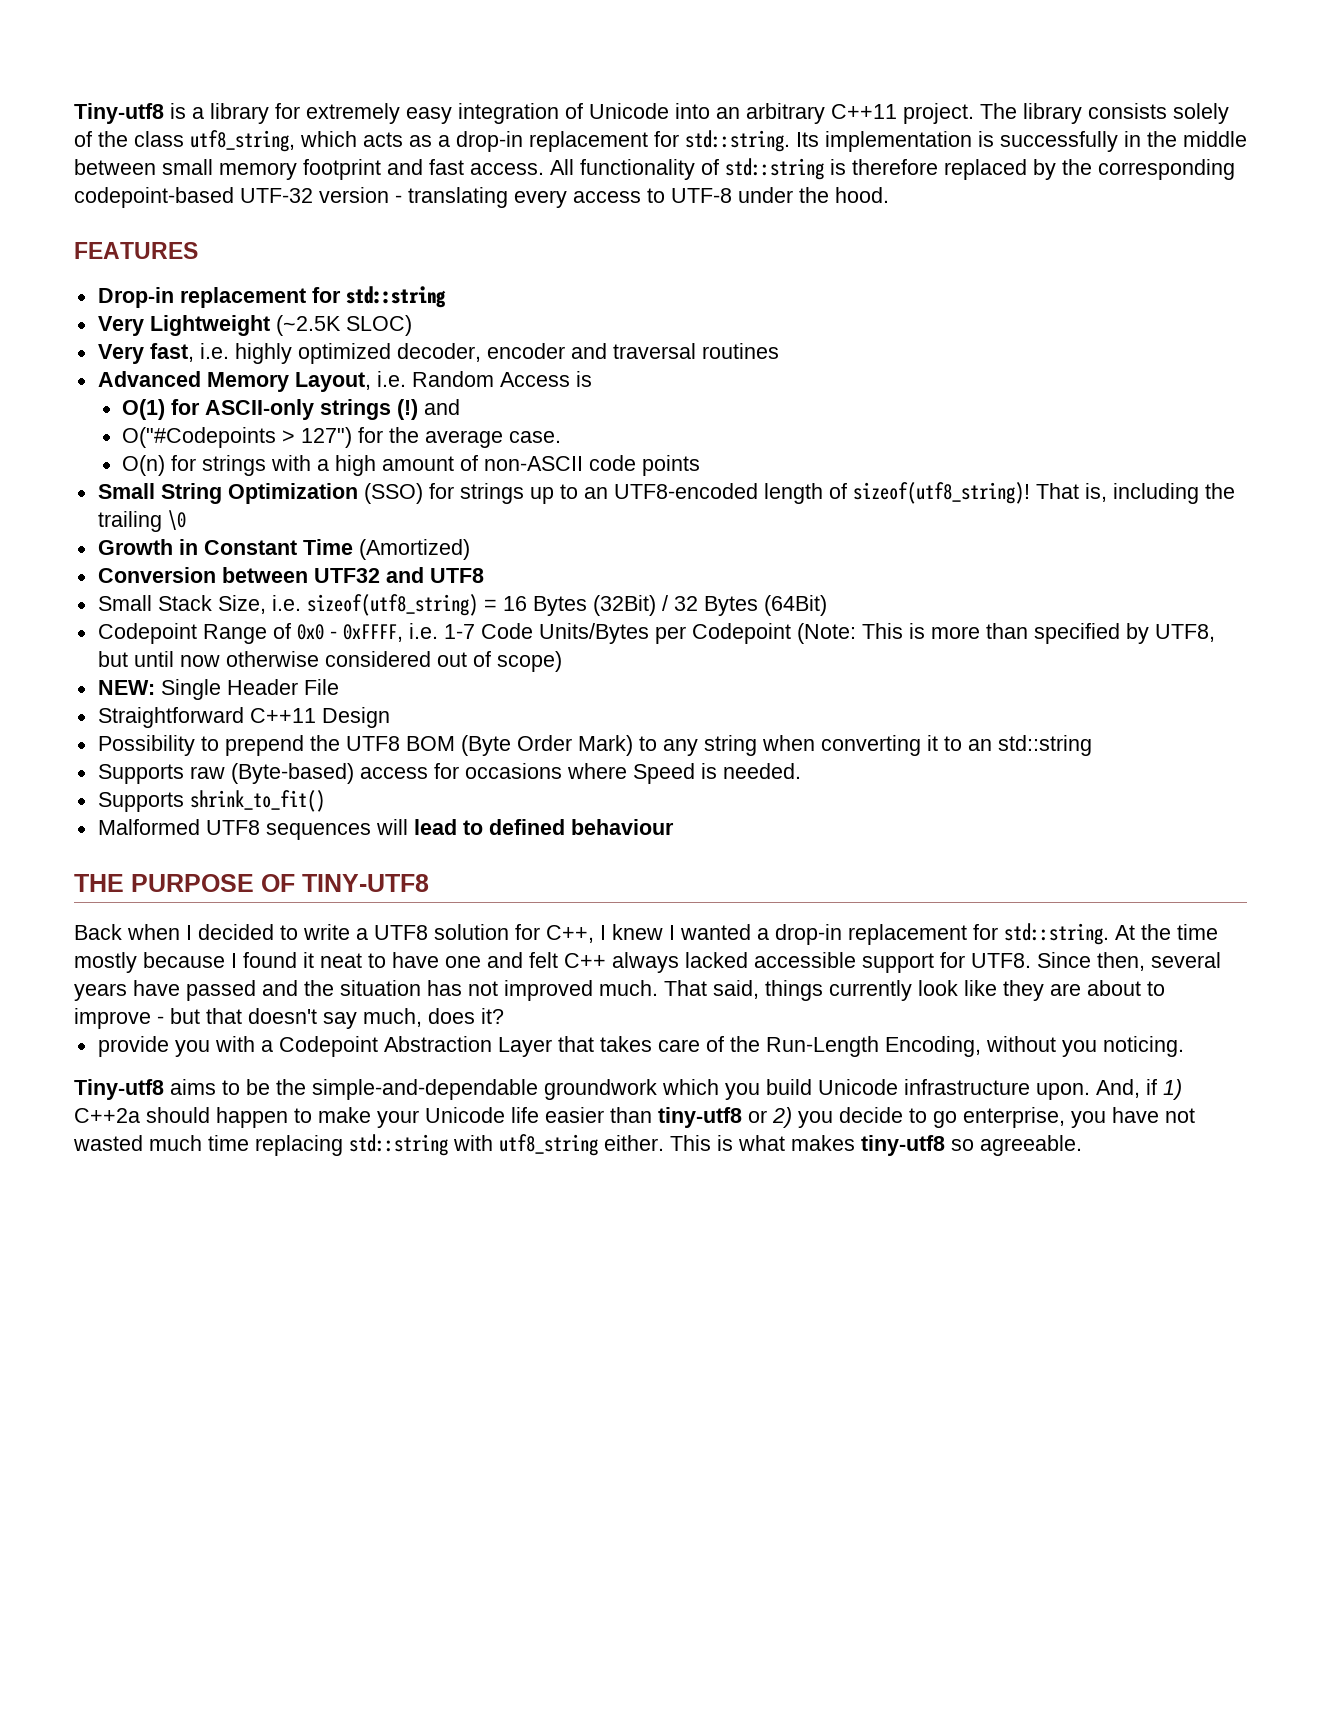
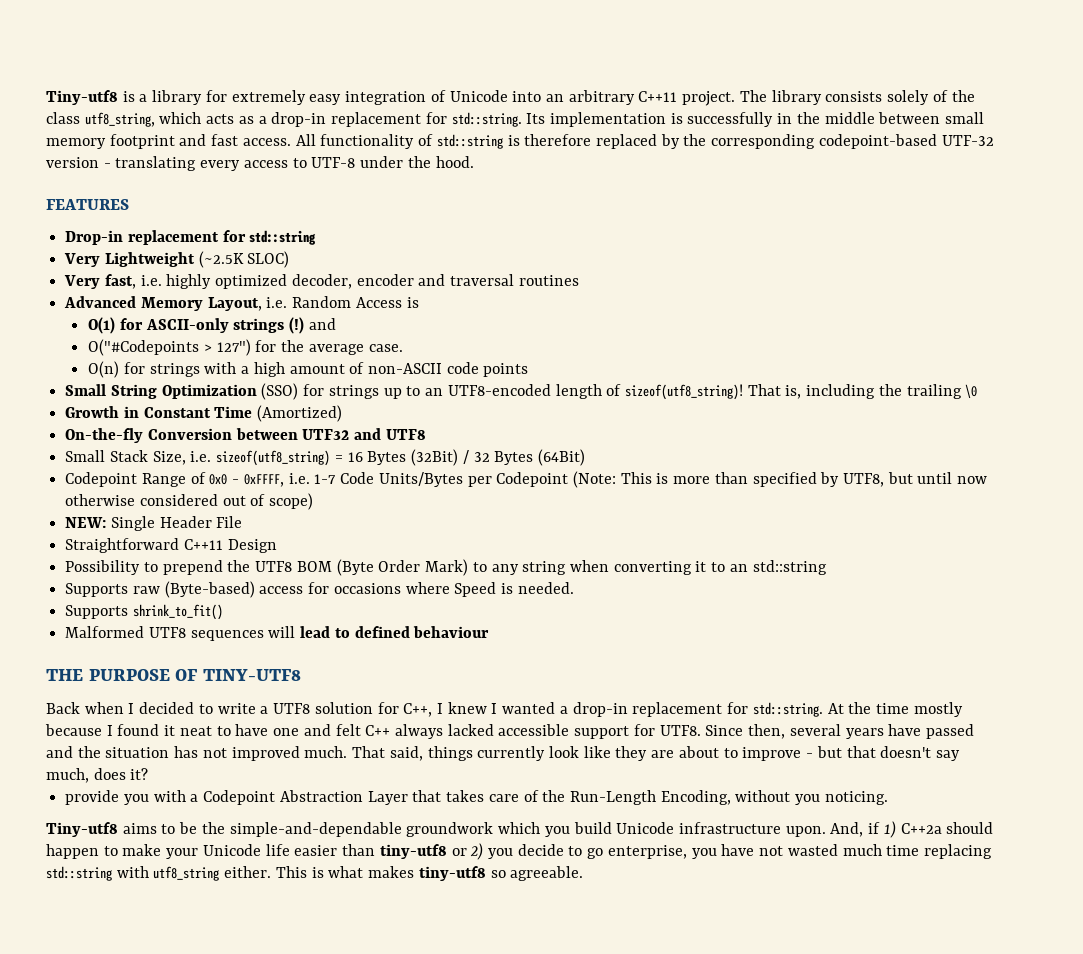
- Conversion between UTF32 and UTF8
+ On-the-fly Conversion between UTF32 and UTF8

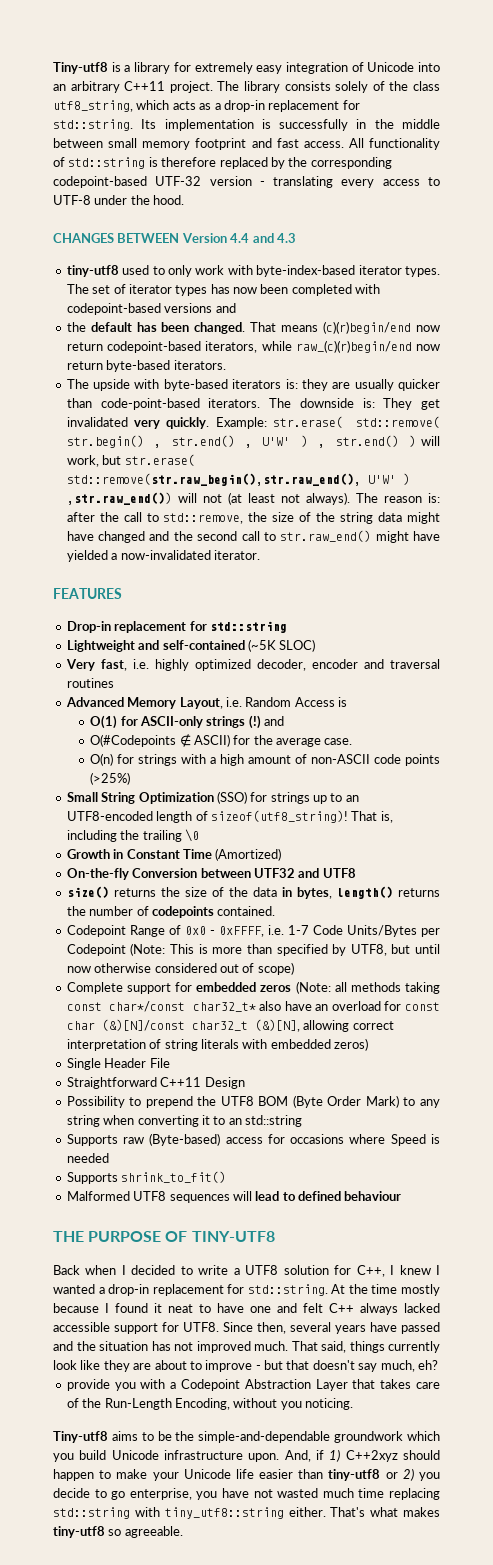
+ CHANGES BETWEEN Version 4.4 and 4.3
+ tiny-utf8 used to only work with byte-index-based iterator types. The set of iterator types has now been completed with codepoint-based versions and
+ the default has been changed. That means (c)(r)begin/end now return codepoint-based iterators, while raw_(c)(r)begin/end now return byte-based iterators.
+ The upside with byte-based iterators is: they are usually quicker than code-point-based iterators. The downside is: They get invalidated very quickly. Example: str.erase( std::remove( str.begin() , str.end() , U'W' ) , str.end() ) will work, but str.erase( std::remove(str.raw_begin(),str.raw_end(), U'W' ) ,str.raw_end()) will not (at least not always). The reason is: after the call to std::remove, the size of the string data might have changed and the second call to str.raw_end() might have yielded a now-invalidated iterator.
- Very Lightweight (~2.5K SLOC)
+ Lightweight and self-contained (~5K SLOC)
- O("#Codepoints > 127") for the average case.
+ O(#Codepoints ∉ ASCII) for the average case.
- O(n) for strings with a high amount of non-ASCII code points
+ O(n) for strings with a high amount of non-ASCII code points (>25%)
- Small Stack Size, i.e. sizeof(utf8_string) = 16 Bytes (32Bit) / 32 Bytes (64Bit)
+ size() returns the size of the data in bytes, length() returns the number of codepoints contained.
- NEW: Single Header File
+ Complete support for embedded zeros (Note: all methods taking const char*/const char32_t* also have an overload for const char (&)[N]/const char32_t (&)[N], allowing correct interpretation of string literals with embedded zeros)
+ Single Header File
- Supports raw (Byte-based) access for occasions where Speed is needed.
+ Supports raw (Byte-based) access for occasions where Speed is needed
- That said, things currently look like they are about to improve - but that doesn't say much, does it?
+ That said, things currently look like they are about to improve - but that doesn't say much, eh?
- And, if 1) C++2a should happen to make your Unicode life easier than tiny-utf8 or 2) you decide to go enterprise, you have not wasted much time replacing std::string with utf8_string either. This is what makes tiny-utf8 so agreeable.
+ And, if 1) C++2xyz should happen to make your Unicode life easier than tiny-utf8 or 2) you decide to go enterprise, you have not wasted much time replacing std::string with tiny_utf8::string either. That's what makes tiny-utf8 so agreeable.

